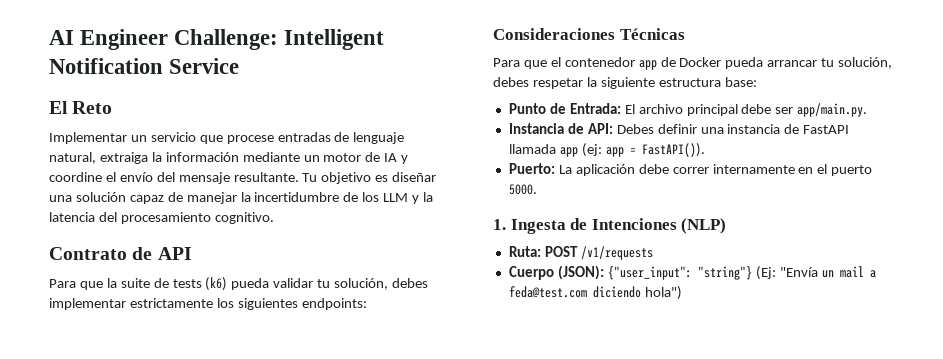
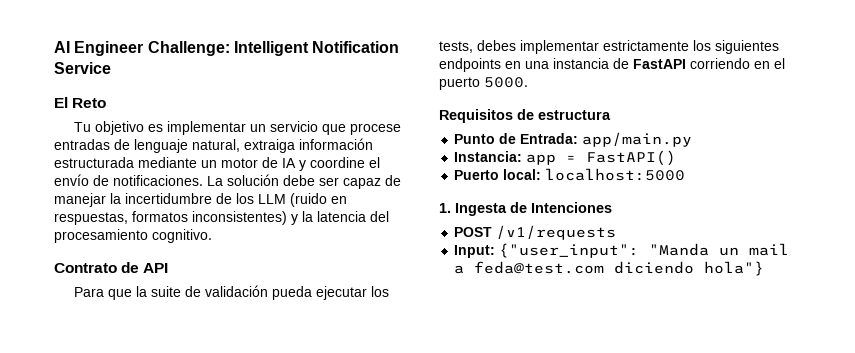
- Implementar un servicio que procese entradas de lenguaje natural, extraiga la información mediante un motor de IA y coordine el envío del mensaje resultante. Tu objetivo es diseñar una solución capaz de manejar la incertidumbre de los LLM y la latencia del procesamiento cognitivo.
+ Tu objetivo es implementar un servicio que procese entradas de lenguaje natural, extraiga información estructurada mediante un motor de IA y coordine el envío de notificaciones. La solución debe ser capaz de manejar la incertidumbre de los LLM (ruido en respuestas, formatos inconsistentes) y la latencia del procesamiento cognitivo.
- Para que la suite de tests (k6) pueda validar tu solución, debes implementar estrictamente los siguientes endpoints:
- Consideraciones Técnicas
- Para que el contenedor app de Docker pueda arrancar tu solución, debes respetar la siguiente estructura base:
- Punto de Entrada: El archivo principal debe ser app/main.py.
- Instancia de API: Debes definir una instancia de FastAPI llamada app (ej: app = FastAPI()).
- Puerto: La aplicación debe correr internamente en el puerto 5000.
+ Para que la suite de validación pueda ejecutar los tests, debes implementar estrictamente los siguientes endpoints en una instancia de FastAPI corriendo en el puerto 5000.
+ Requisitos de estructura
+ Punto de Entrada: app/main.py
+ Instancia: app = FastAPI()
+ Puerto local: localhost:5000
- 1. Ingesta de Intenciones (NLP)
- Ruta: POST /v1/requests
+ 1. Ingesta de Intenciones
+ POST /v1/requests
- Cuerpo (JSON): {"user_input": "string"} (Ej: "Envía un mail a feda@test.com diciendo hola")
+ Input: {"user_input": "Manda un mail a feda@test.com diciendo hola"}

